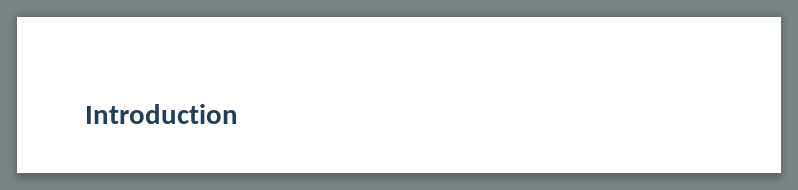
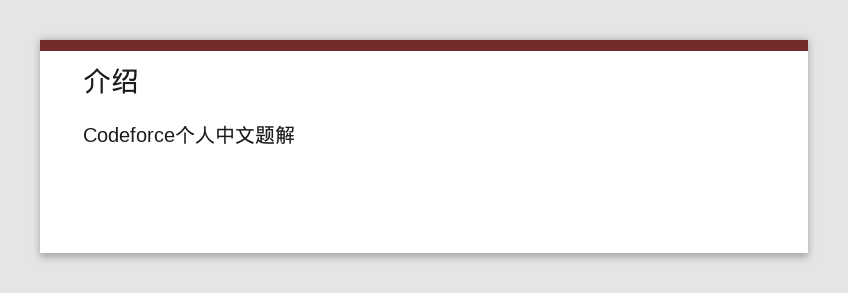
- Introduction
+ 介绍
+ Codeforce个人中文题解

